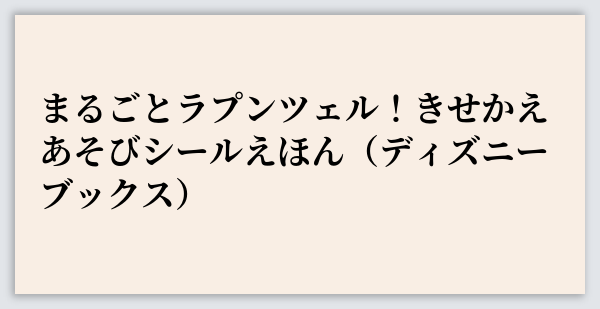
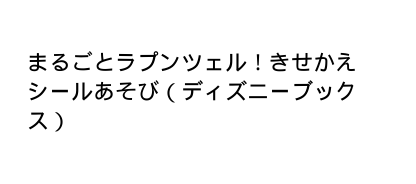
- きせかえあそびシールえほん（ディズニーブックス）
+ きせかえシールあそび（ディズニーブックス）

